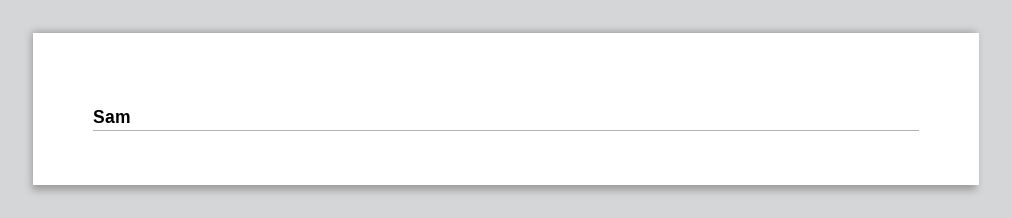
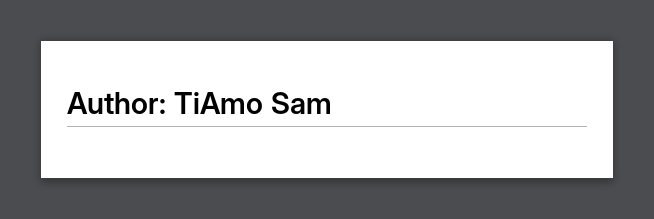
- Sam
+ Author: TiAmo Sam

